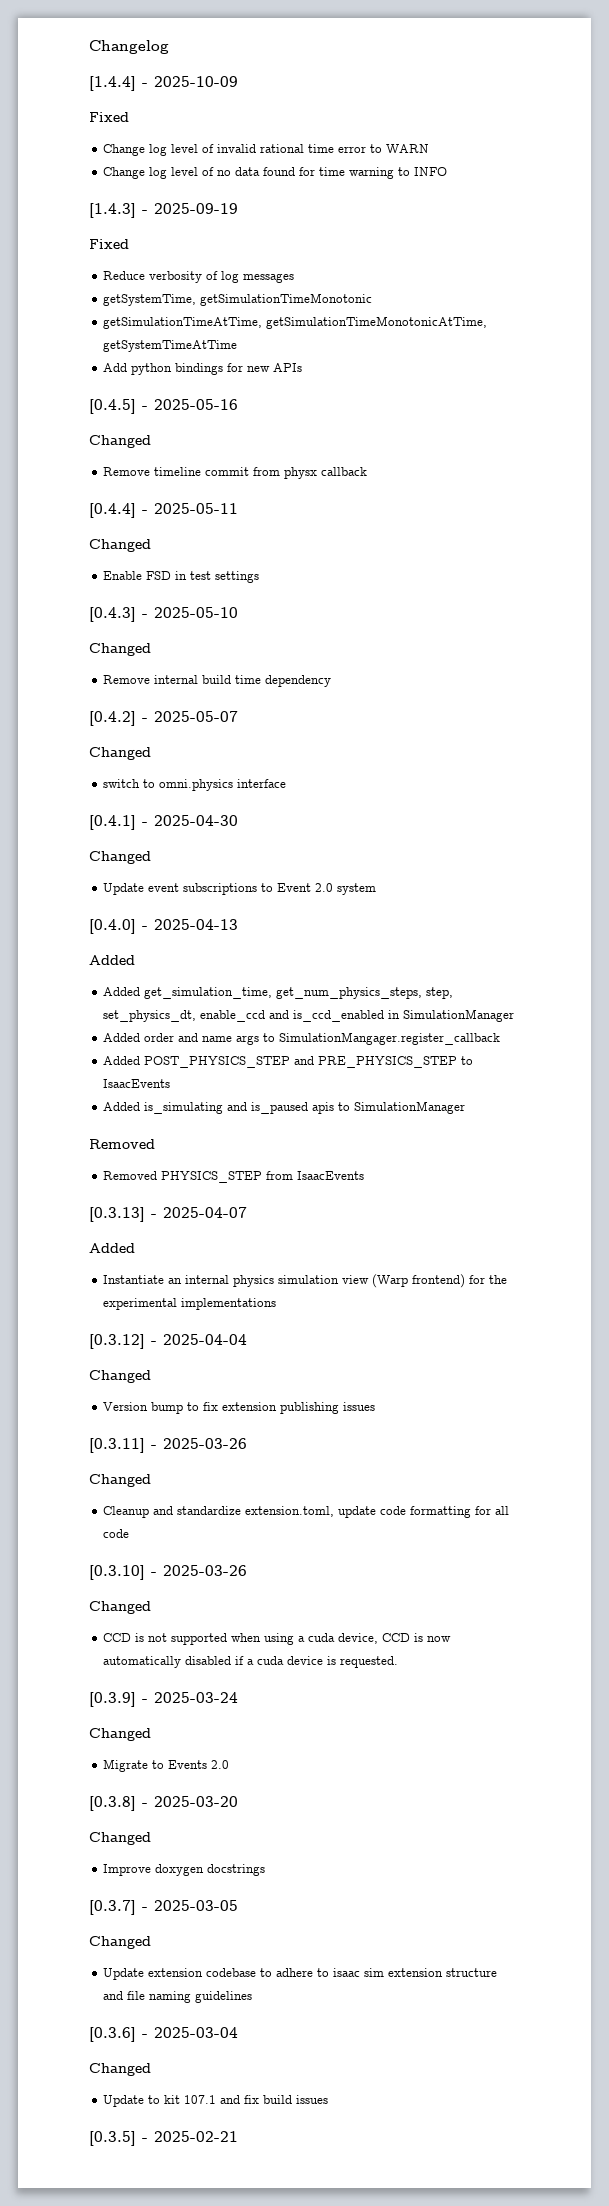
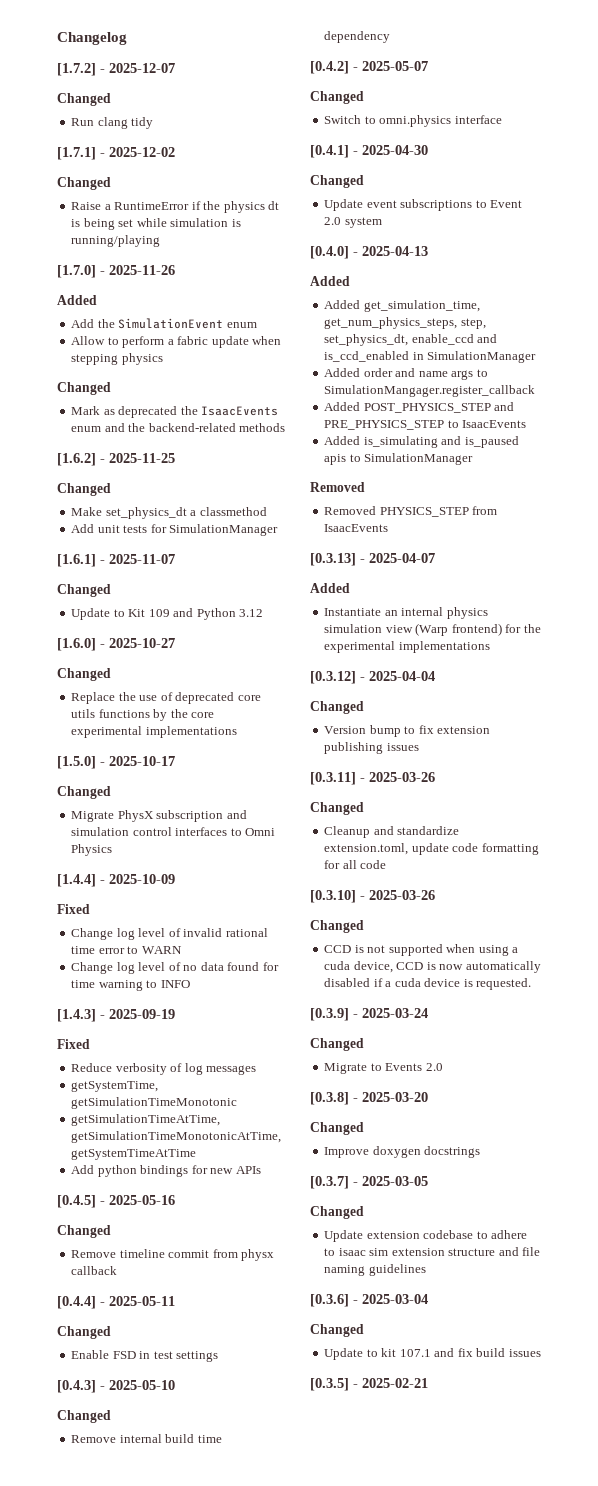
+ [1.7.2] - 2025-12-07
+ Changed
+ Run clang tidy
+ [1.7.1] - 2025-12-02
+ Changed
+ Raise a RuntimeError if the physics dt is being set while simulation is running/playing
+ [1.7.0] - 2025-11-26
+ Added
+ Add the SimulationEvent enum
+ Allow to perform a fabric update when stepping physics
+ Changed
+ Mark as deprecated the IsaacEvents enum and the backend-related methods
+ [1.6.2] - 2025-11-25
+ Changed
+ Make set_physics_dt a classmethod
+ Add unit tests for SimulationManager
+ [1.6.1] - 2025-11-07
+ Changed
+ Update to Kit 109 and Python 3.12
+ [1.6.0] - 2025-10-27
+ Changed
+ Replace the use of deprecated core utils functions by the core experimental implementations
+ [1.5.0] - 2025-10-17
+ Changed
+ Migrate PhysX subscription and simulation control interfaces to Omni Physics
- switch to omni.physics interface
+ Switch to omni.physics interface

